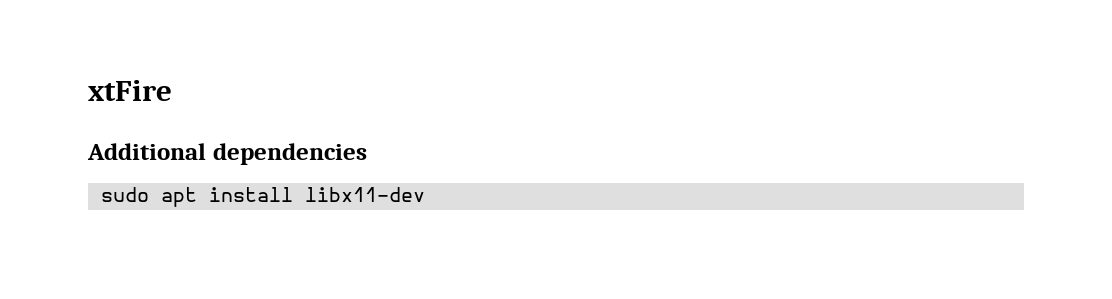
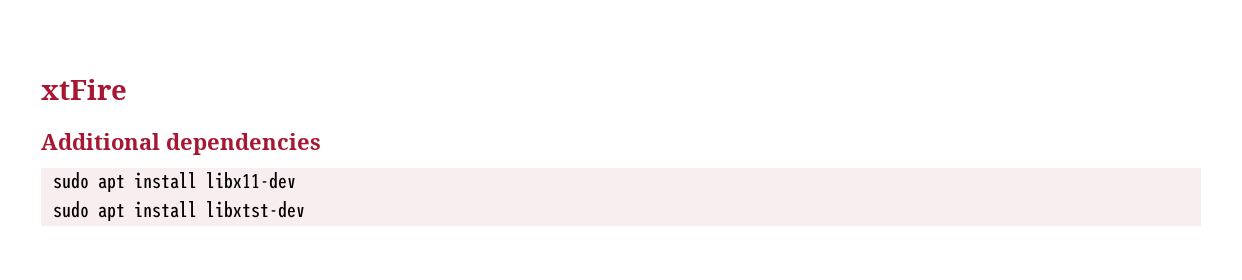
+ sudo apt install libxtst-dev

